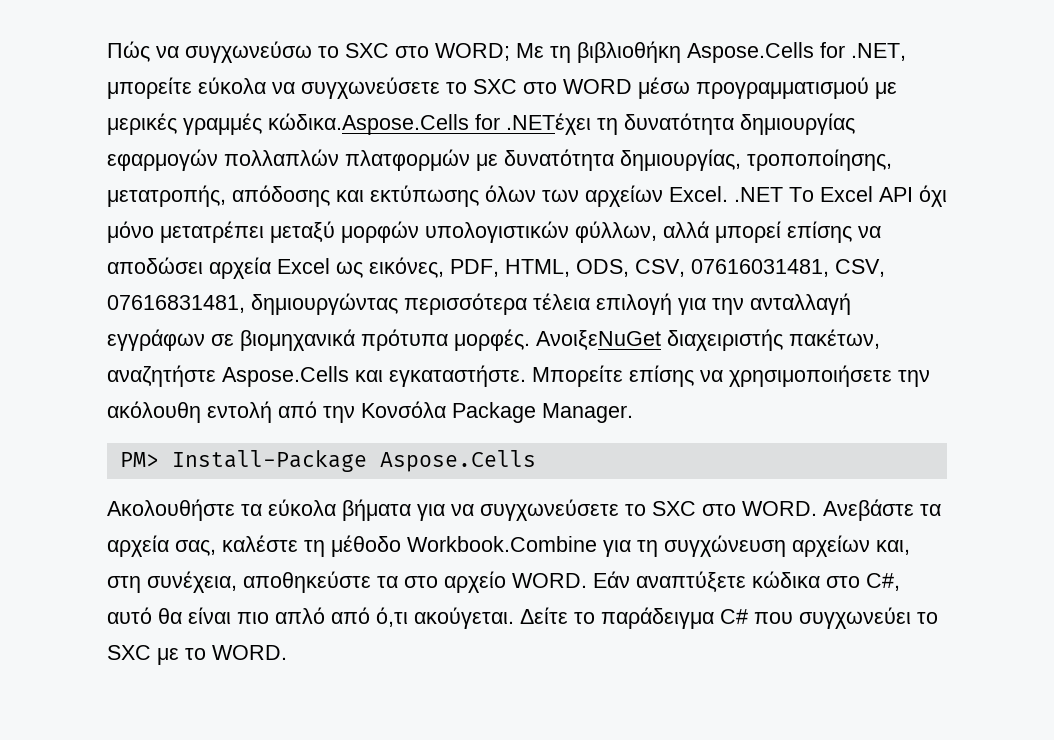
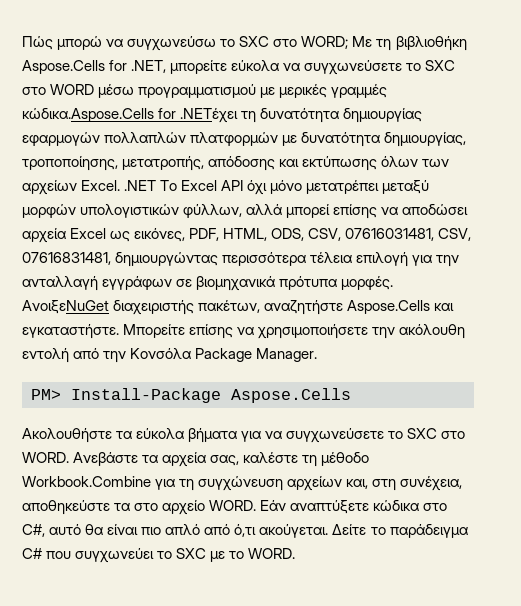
- Πώς να συγχωνεύσω το SXC στο WORD;
+ Πώς μπορώ να συγχωνεύσω το SXC στο WORD;

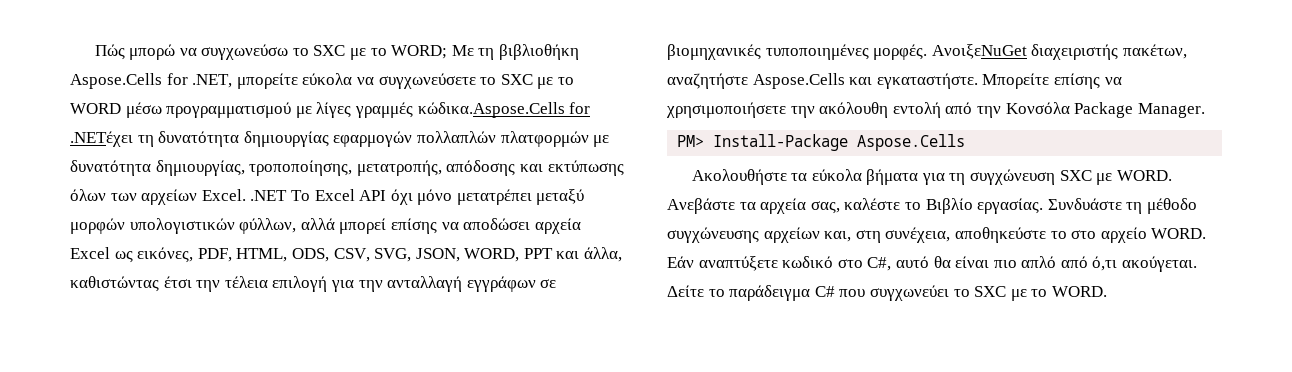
- Πώς μπορώ να συγχωνεύσω το SXC στο WORD;
+ Πώς μπορώ να συγχωνεύσω το SXC με το WORD;
- Με τη βιβλιοθήκη Aspose.Cells for .NET, μπορείτε εύκολα να συγχωνεύσετε το SXC στο WORD μέσω προγραμματισμού με μερικές γραμμές κώδικα.Aspose.Cells for .NETέχει τη δυνατότητα δημιουργίας εφαρμογών πολλαπλών πλατφορμών με δυνατότητα δημιουργίας, τροποποίησης, μετατροπής, απόδοσης και εκτύπωσης όλων των αρχείων Excel. .NET Το Excel API όχι μόνο μετατρέπει μεταξύ μορφών υπολογιστικών φύλλων, αλλά μπορεί επίσης να αποδώσει αρχεία Excel ως εικόνες, PDF, HTML, ODS, CSV, 07616031481, CSV, 07616831481, δημιουργώντας περισσότερα τέλεια επιλογή για την ανταλλαγή εγγράφων σε βιομηχανικά πρότυπα μορφές.
+ Με τη βιβλιοθήκη Aspose.Cells for .NET, μπορείτε εύκολα να συγχωνεύσετε το SXC με το WORD μέσω προγραμματισμού με λίγες γραμμές κώδικα.Aspose.Cells for .NETέχει τη δυνατότητα δημιουργίας εφαρμογών πολλαπλών πλατφορμών με δυνατότητα δημιουργίας, τροποποίησης, μετατροπής, απόδοσης και εκτύπωσης όλων των αρχείων Excel. .NET Το Excel API όχι μόνο μετατρέπει μεταξύ μορφών υπολογιστικών φύλλων, αλλά μπορεί επίσης να αποδώσει αρχεία Excel ως εικόνες, PDF, HTML, ODS, CSV, SVG, JSON, WORD, PPT και άλλα, καθιστώντας έτσι την τέλεια επιλογή για την ανταλλαγή εγγράφων σε βιομηχανικές τυποποιημένες μορφές.
- Ακολουθήστε τα εύκολα βήματα για να συγχωνεύσετε το SXC στο WORD.
+ Ακολουθήστε τα εύκολα βήματα για τη συγχώνευση SXC με WORD.
- Ανεβάστε τα αρχεία σας, καλέστε τη μέθοδο Workbook.Combine για τη συγχώνευση αρχείων και, στη συνέχεια, αποθηκεύστε τα στο αρχείο WORD.
+ Ανεβάστε τα αρχεία σας, καλέστε το Βιβλίο εργασίας. Συνδυάστε τη μέθοδο συγχώνευσης αρχείων και, στη συνέχεια, αποθηκεύστε το στο αρχείο WORD.
- Εάν αναπτύξετε κώδικα στο C#, αυτό θα είναι πιο απλό από ό,τι ακούγεται.
+ Εάν αναπτύξετε κωδικό στο C#, αυτό θα είναι πιο απλό από ό,τι ακούγεται.

